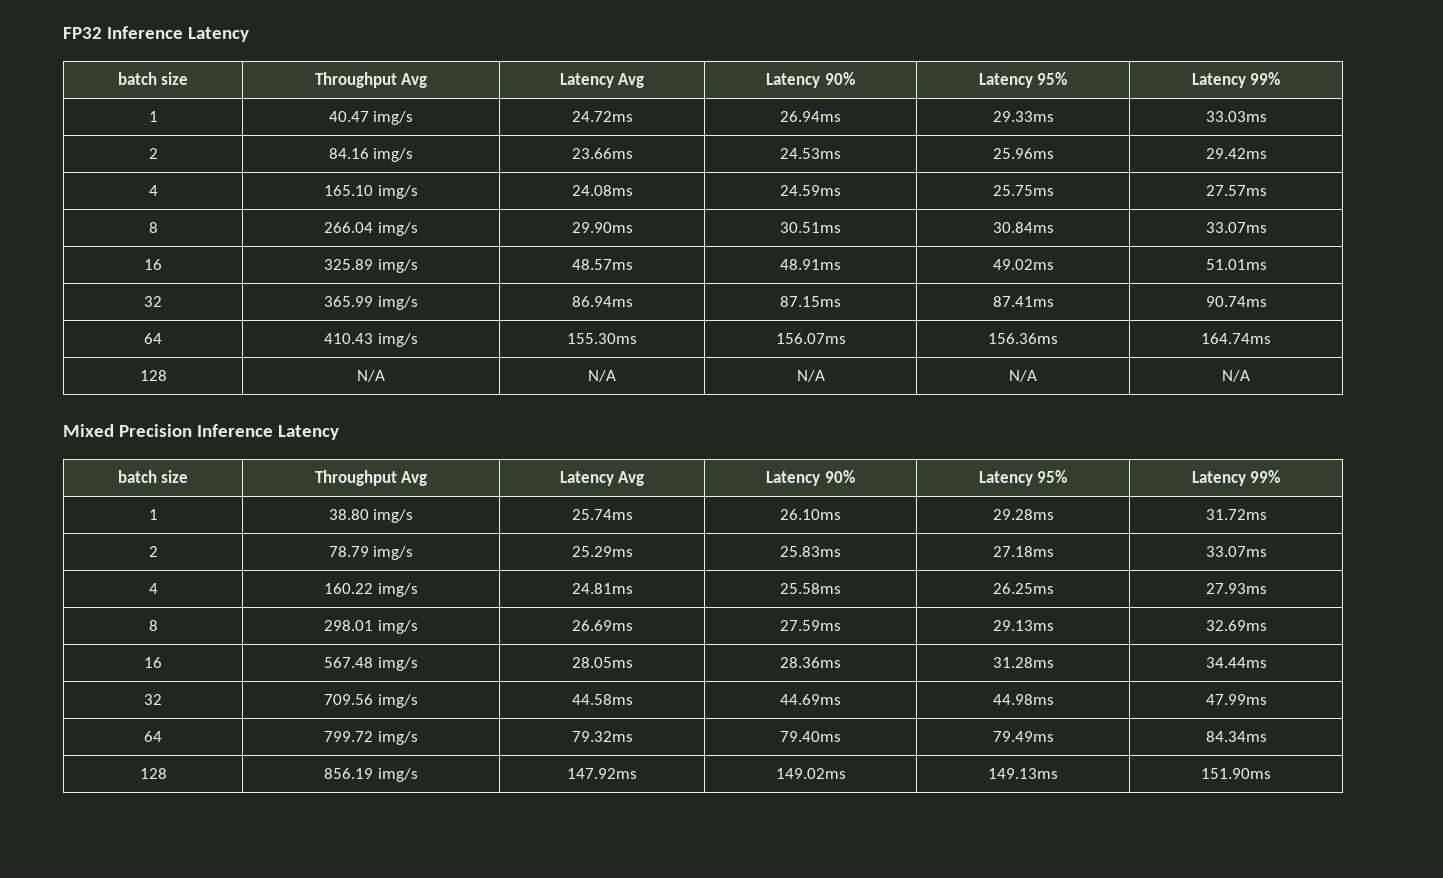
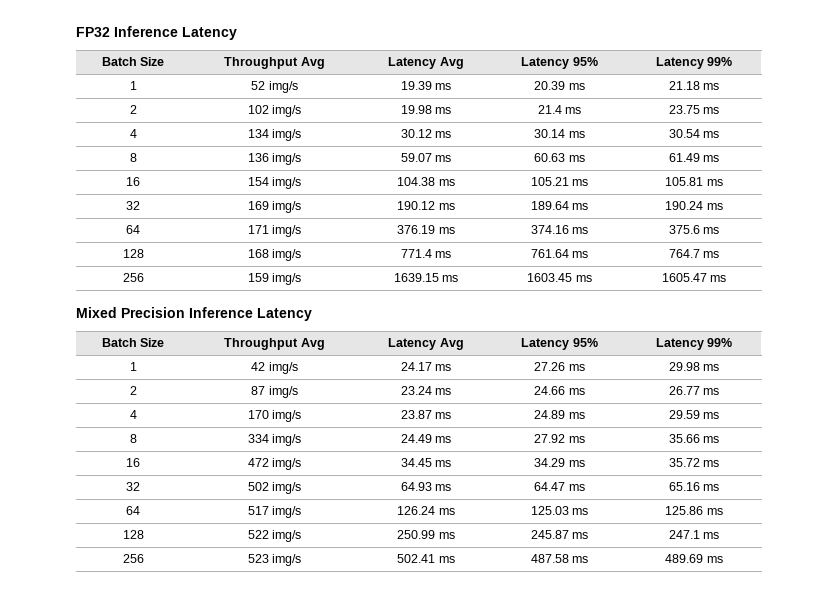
  FP32 Inference Latency
- batch size | Throughput Avg | Latency Avg | Latency 90% | Latency 95% | Latency 99%
- 1 | 40.47 img/s | 24.72ms | 26.94ms | 29.33ms | 33.03ms
- 2 | 84.16 img/s | 23.66ms | 24.53ms | 25.96ms | 29.42ms
- 4 | 165.10 img/s | 24.08ms | 24.59ms | 25.75ms | 27.57ms
- 8 | 266.04 img/s | 29.90ms | 30.51ms | 30.84ms | 33.07ms
- 16 | 325.89 img/s | 48.57ms | 48.91ms | 49.02ms | 51.01ms
- 32 | 365.99 img/s | 86.94ms | 87.15ms | 87.41ms | 90.74ms
- 64 | 410.43 img/s | 155.30ms | 156.07ms | 156.36ms | 164.74ms
- 128 | N/A | N/A | N/A | N/A | N/A
+ Batch Size | Throughput Avg | Latency Avg | Latency 95% | Latency 99%
+ 1 | 52 img/s | 19.39 ms | 20.39 ms | 21.18 ms
+ 2 | 102 img/s | 19.98 ms | 21.4 ms | 23.75 ms
+ 4 | 134 img/s | 30.12 ms | 30.14 ms | 30.54 ms
+ 8 | 136 img/s | 59.07 ms | 60.63 ms | 61.49 ms
+ 16 | 154 img/s | 104.38 ms | 105.21 ms | 105.81 ms
+ 32 | 169 img/s | 190.12 ms | 189.64 ms | 190.24 ms
+ 64 | 171 img/s | 376.19 ms | 374.16 ms | 375.6 ms
+ 128 | 168 img/s | 771.4 ms | 761.64 ms | 764.7 ms
+ 256 | 159 img/s | 1639.15 ms | 1603.45 ms | 1605.47 ms
  Mixed Precision Inference Latency
- batch size | Throughput Avg | Latency Avg | Latency 90% | Latency 95% | Latency 99%
- 1 | 38.80 img/s | 25.74ms | 26.10ms | 29.28ms | 31.72ms
- 2 | 78.79 img/s | 25.29ms | 25.83ms | 27.18ms | 33.07ms
- 4 | 160.22 img/s | 24.81ms | 25.58ms | 26.25ms | 27.93ms
- 8 | 298.01 img/s | 26.69ms | 27.59ms | 29.13ms | 32.69ms
- 16 | 567.48 img/s | 28.05ms | 28.36ms | 31.28ms | 34.44ms
- 32 | 709.56 img/s | 44.58ms | 44.69ms | 44.98ms | 47.99ms
- 64 | 799.72 img/s | 79.32ms | 79.40ms | 79.49ms | 84.34ms
- 128 | 856.19 img/s | 147.92ms | 149.02ms | 149.13ms | 151.90ms
+ Batch Size | Throughput Avg | Latency Avg | Latency 95% | Latency 99%
+ 1 | 42 img/s | 24.17 ms | 27.26 ms | 29.98 ms
+ 2 | 87 img/s | 23.24 ms | 24.66 ms | 26.77 ms
+ 4 | 170 img/s | 23.87 ms | 24.89 ms | 29.59 ms
+ 8 | 334 img/s | 24.49 ms | 27.92 ms | 35.66 ms
+ 16 | 472 img/s | 34.45 ms | 34.29 ms | 35.72 ms
+ 32 | 502 img/s | 64.93 ms | 64.47 ms | 65.16 ms
+ 64 | 517 img/s | 126.24 ms | 125.03 ms | 125.86 ms
+ 128 | 522 img/s | 250.99 ms | 245.87 ms | 247.1 ms
+ 256 | 523 img/s | 502.41 ms | 487.58 ms | 489.69 ms

